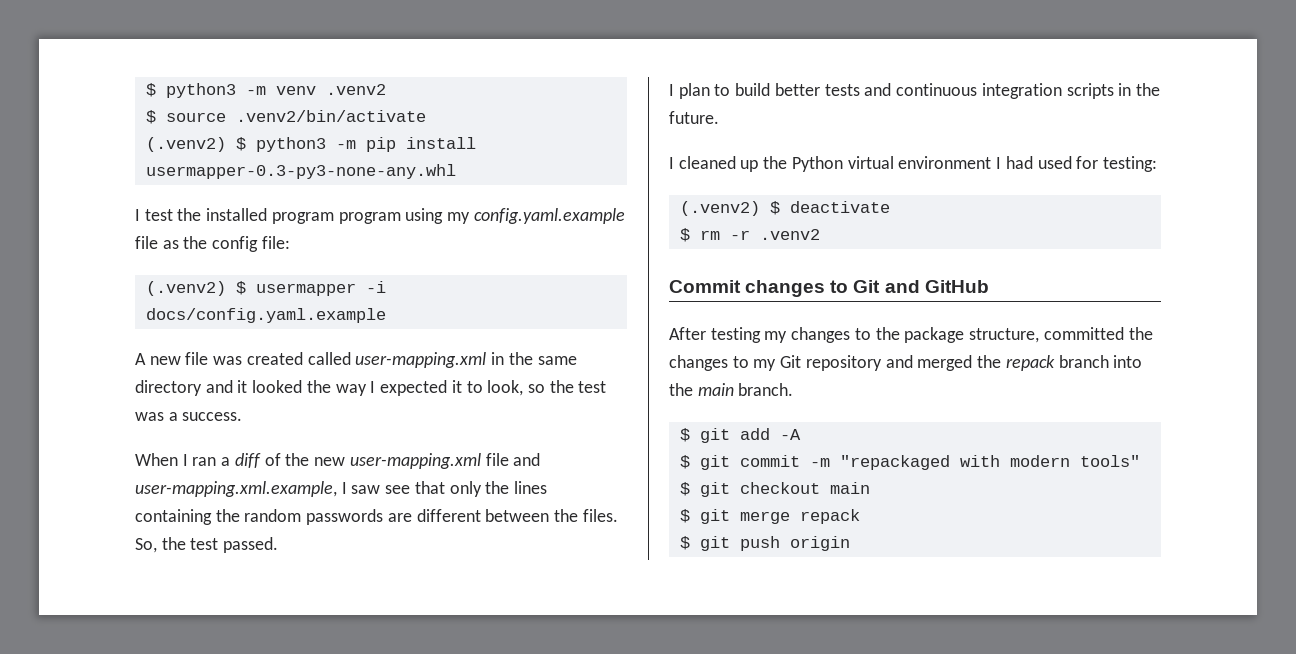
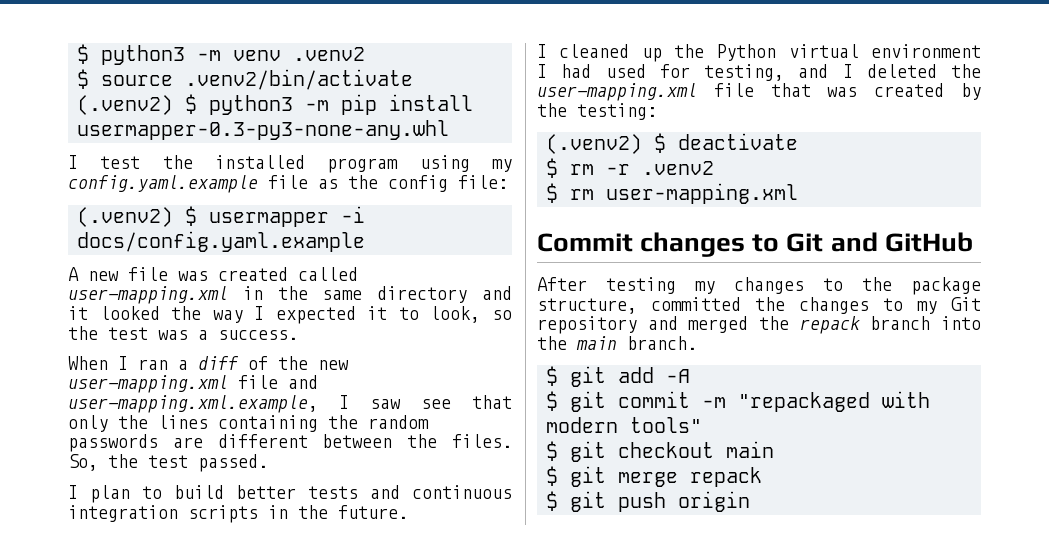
- I test the installed program program using my config.yaml.example file as the config file:
+ I test the installed program using my config.yaml.example file as the config file:
- I cleaned up the Python virtual environment I had used for testing:
+ I cleaned up the Python virtual environment I had used for testing, and I deleted the user-mapping.xml file that was created by the testing:
+ $ rm user-mapping.xml

